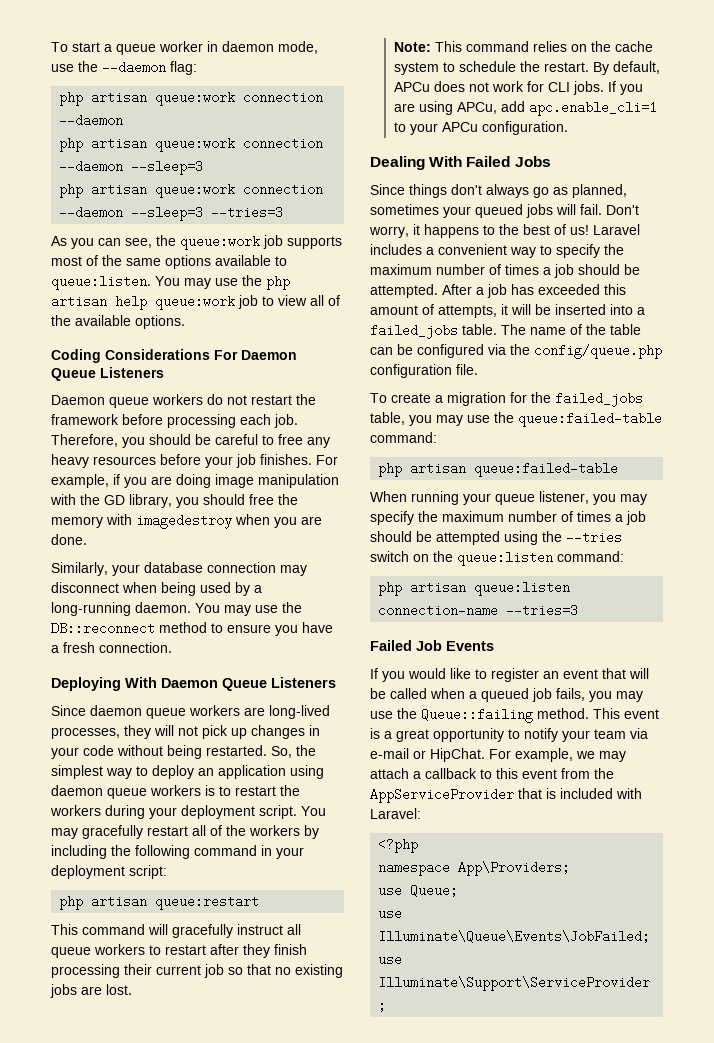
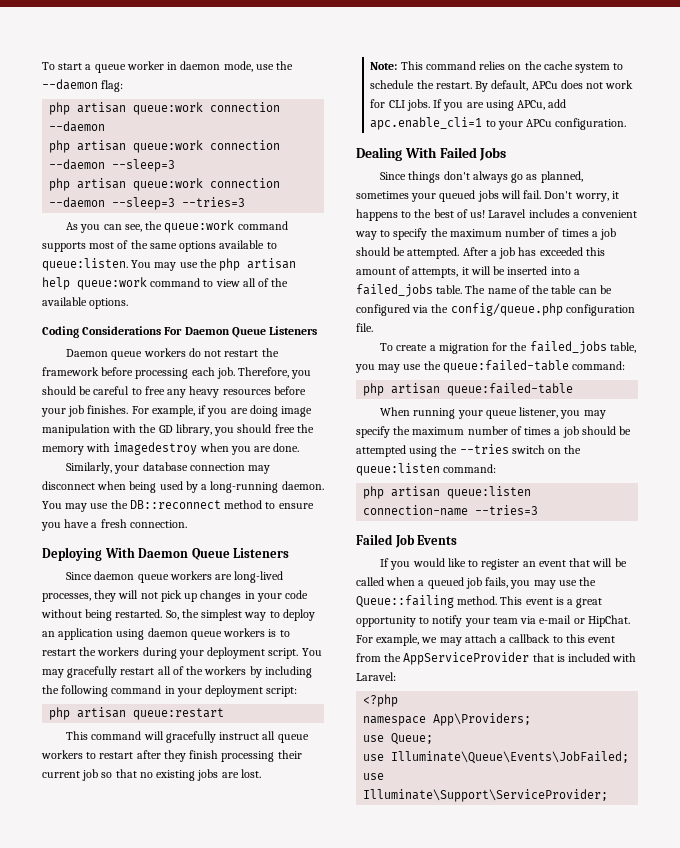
- As you can see, the queue:work job supports most of the same options available to queue:listen.
+ As you can see, the queue:work command supports most of the same options available to queue:listen.
- You may use the php artisan help queue:work job to view all of the available options.
+ You may use the php artisan help queue:work command to view all of the available options.

